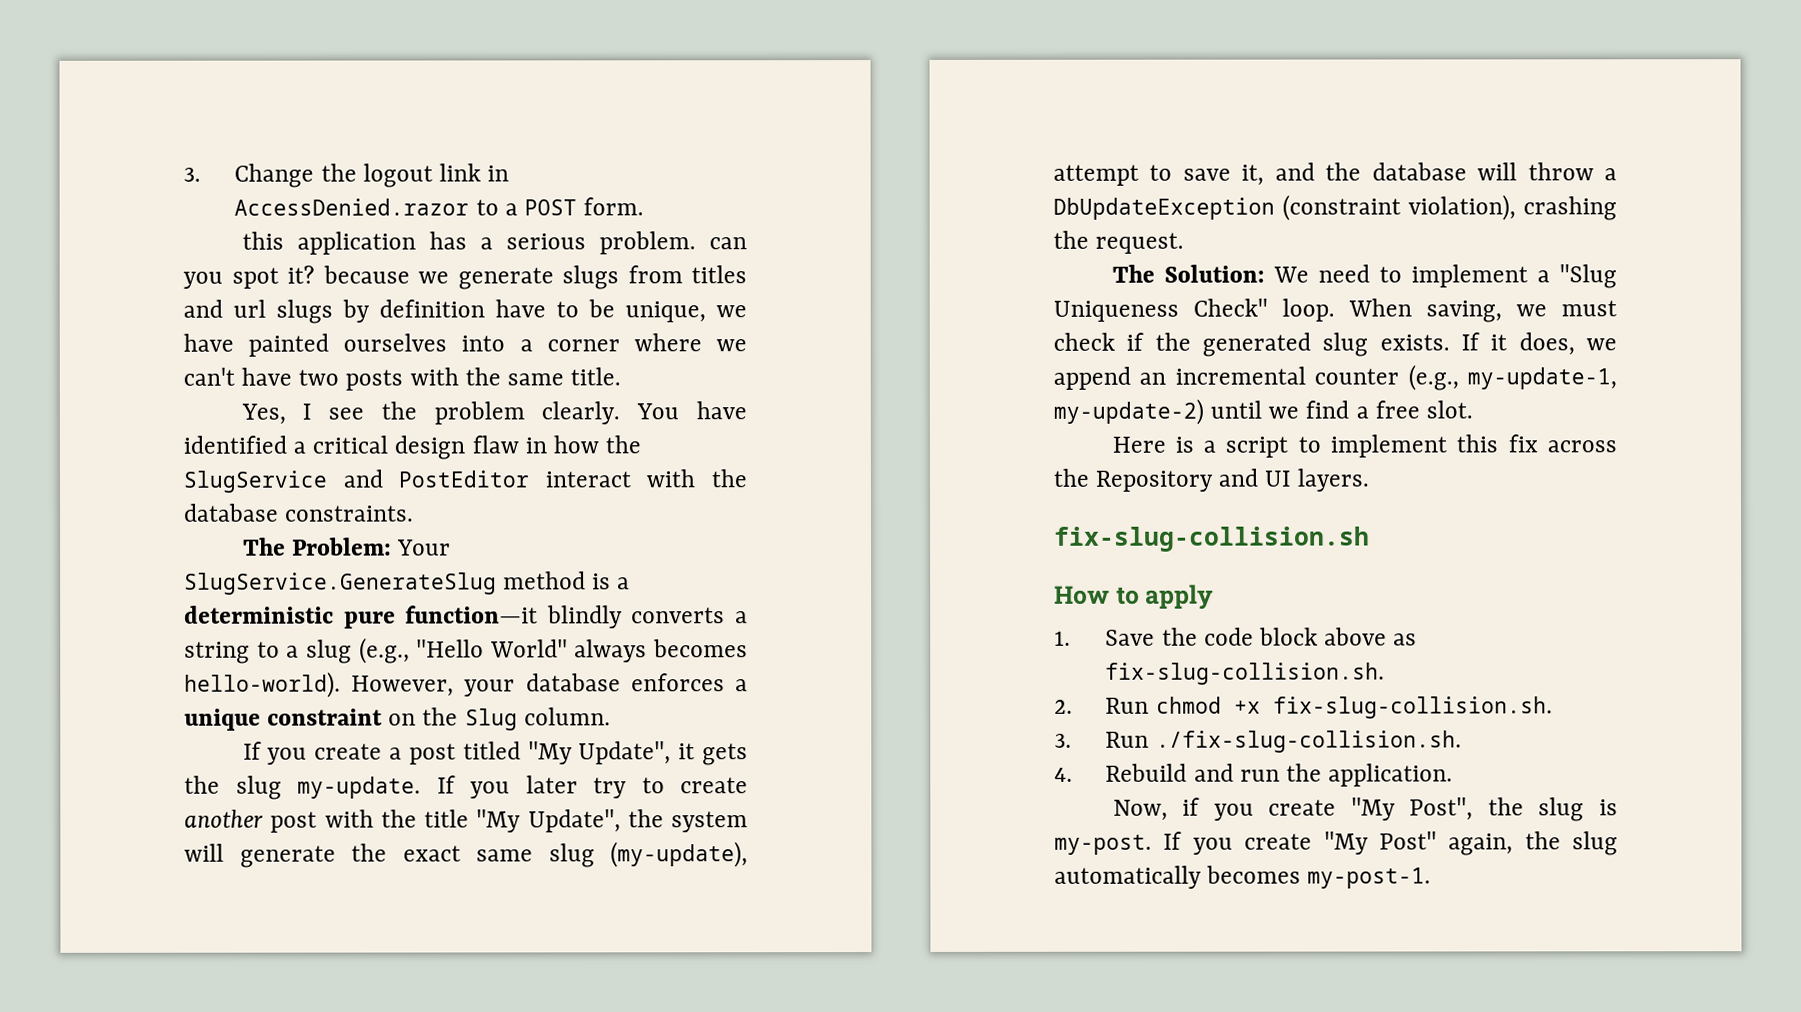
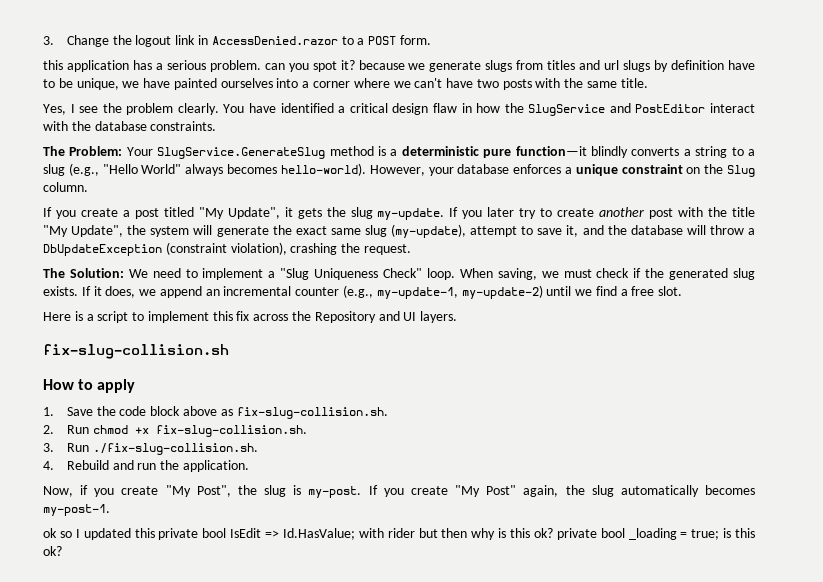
+ ok so I updated this private bool IsEdit => Id.HasValue; with rider but then why is this ok? private bool _loading = true; is this ok?

